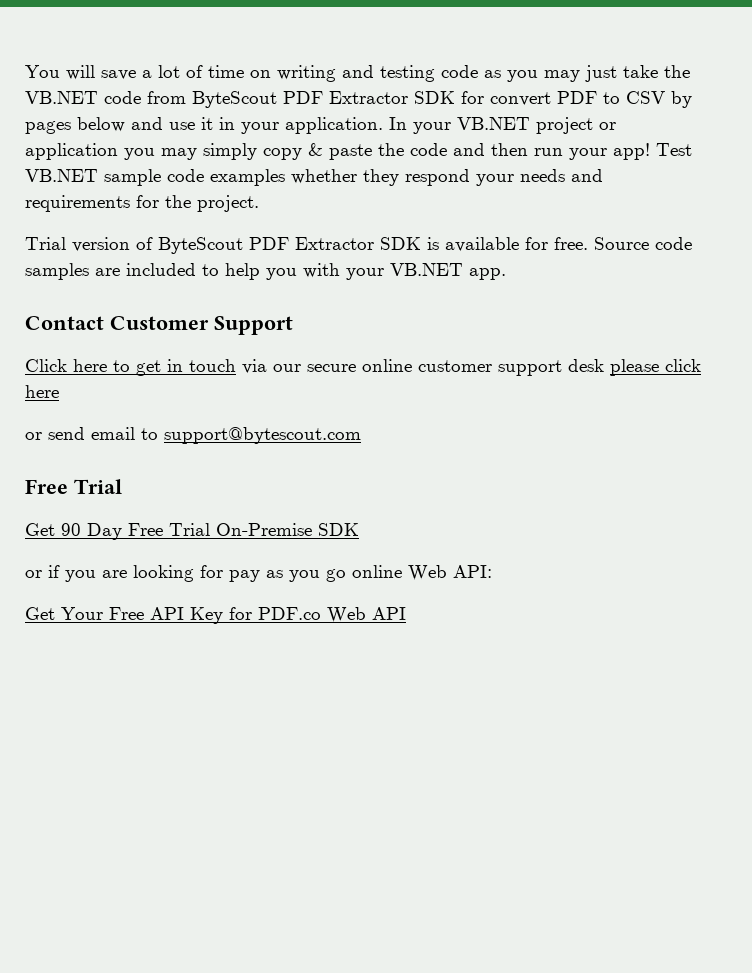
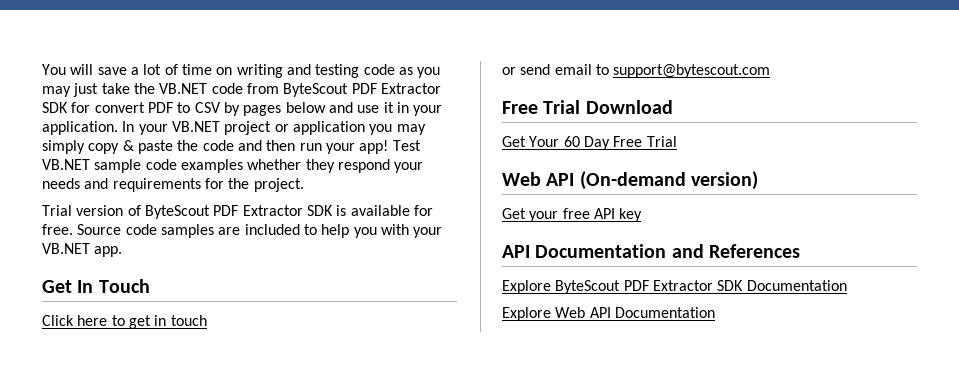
- Contact Customer Support
+ Get In Touch
- Click here to get in touch via our secure online customer support desk please click here
+ Click here to get in touch
  or send email to support@bytescout.com
- Free Trial
- Get 90 Day Free Trial On-Premise SDK
- or if you are looking for pay as you go online Web API:
- Get Your Free API Key for PDF.co Web API
+ Free Trial Download
+ Get Your 60 Day Free Trial
+ Web API (On-demand version)
+ Get your free API key
+ API Documentation and References
+ Explore ByteScout PDF Extractor SDK Documentation
+ Explore Web API Documentation

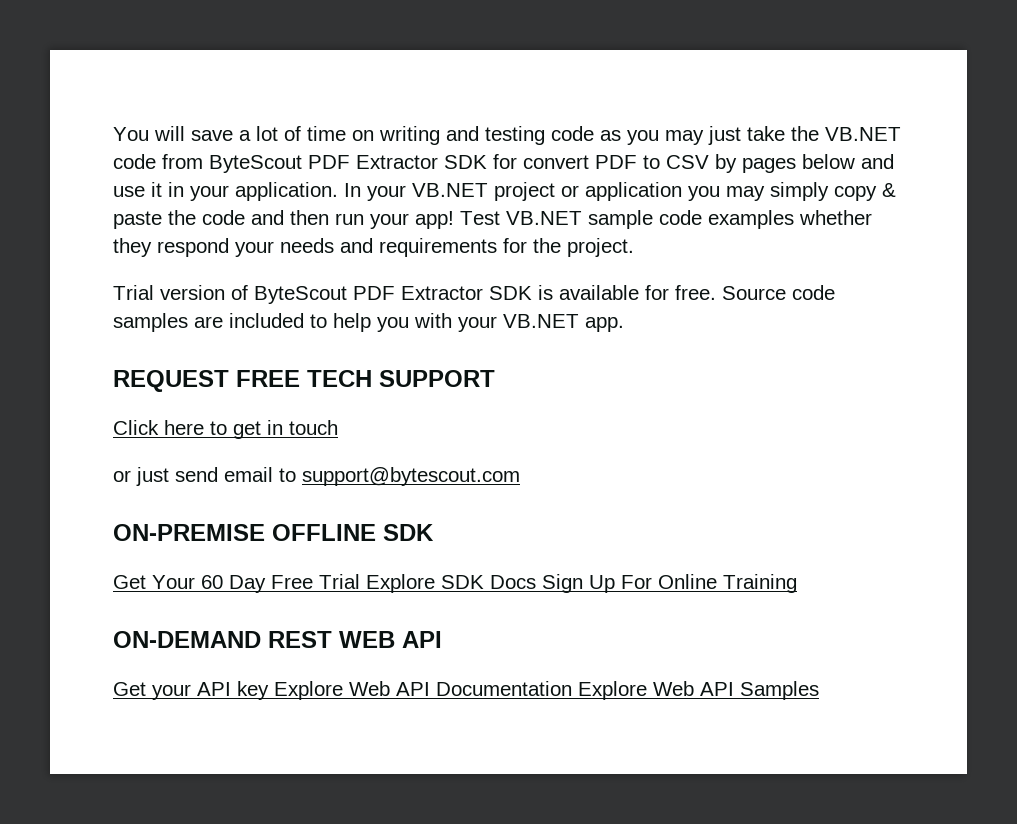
- Get In Touch
+ REQUEST FREE TECH SUPPORT
- or send email to support@bytescout.com
+ or just send email to support@bytescout.com
- Free Trial Download
+ ON-PREMISE OFFLINE SDK
- Get Your 60 Day Free Trial
- Web API (On-demand version)
+ Get Your 60 Day Free Trial Explore SDK Docs Sign Up For Online Training
+ ON-DEMAND REST WEB API
- Get your free API key
- API Documentation and References
- Explore ByteScout PDF Extractor SDK Documentation
- Explore Web API Documentation
+ Get your API key Explore Web API Documentation Explore Web API Samples

